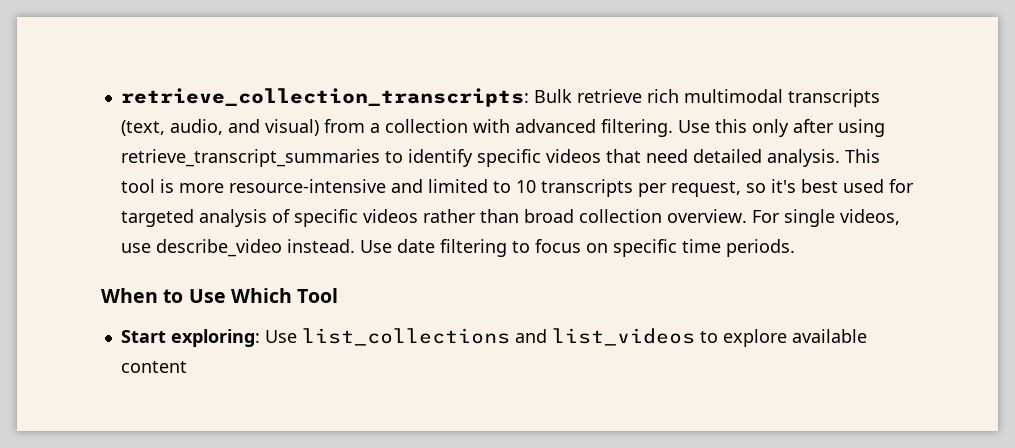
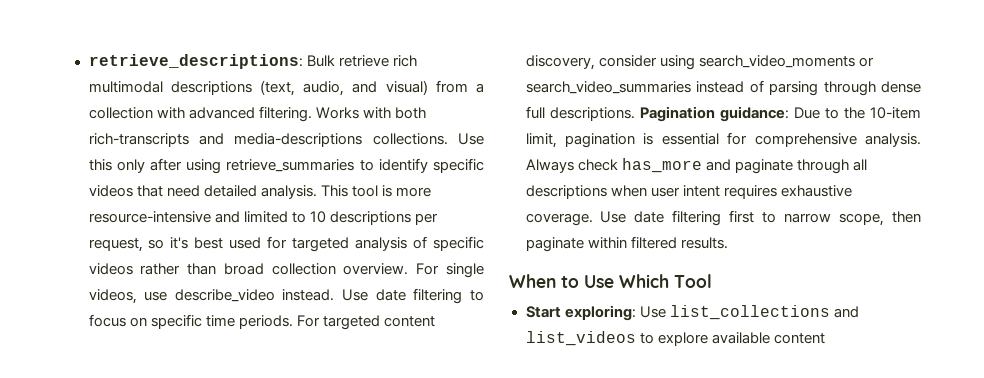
- retrieve_collection_transcripts: Bulk retrieve rich multimodal transcripts (text, audio, and visual) from a collection with advanced filtering.
+ retrieve_descriptions: Bulk retrieve rich multimodal descriptions (text, audio, and visual) from a collection with advanced filtering.
+ Works with both rich-transcripts and media-descriptions collections.
- Use this only after using retrieve_transcript_summaries to identify specific videos that need detailed analysis.
+ Use this only after using retrieve_summaries to identify specific videos that need detailed analysis.
- This tool is more resource-intensive and limited to 10 transcripts per request, so it's best used for targeted analysis of specific videos rather than broad collection overview.
+ This tool is more resource-intensive and limited to 10 descriptions per request, so it's best used for targeted analysis of specific videos rather than broad collection overview.
+ For targeted content discovery, consider using search_video_moments or search_video_summaries instead of parsing through dense full descriptions. Pagination guidance: Due to the 10-item limit, pagination is essential for comprehensive analysis. Always check has_more and paginate through all descriptions when user intent requires exhaustive coverage. Use date filtering first to narrow scope, then paginate within filtered results.

